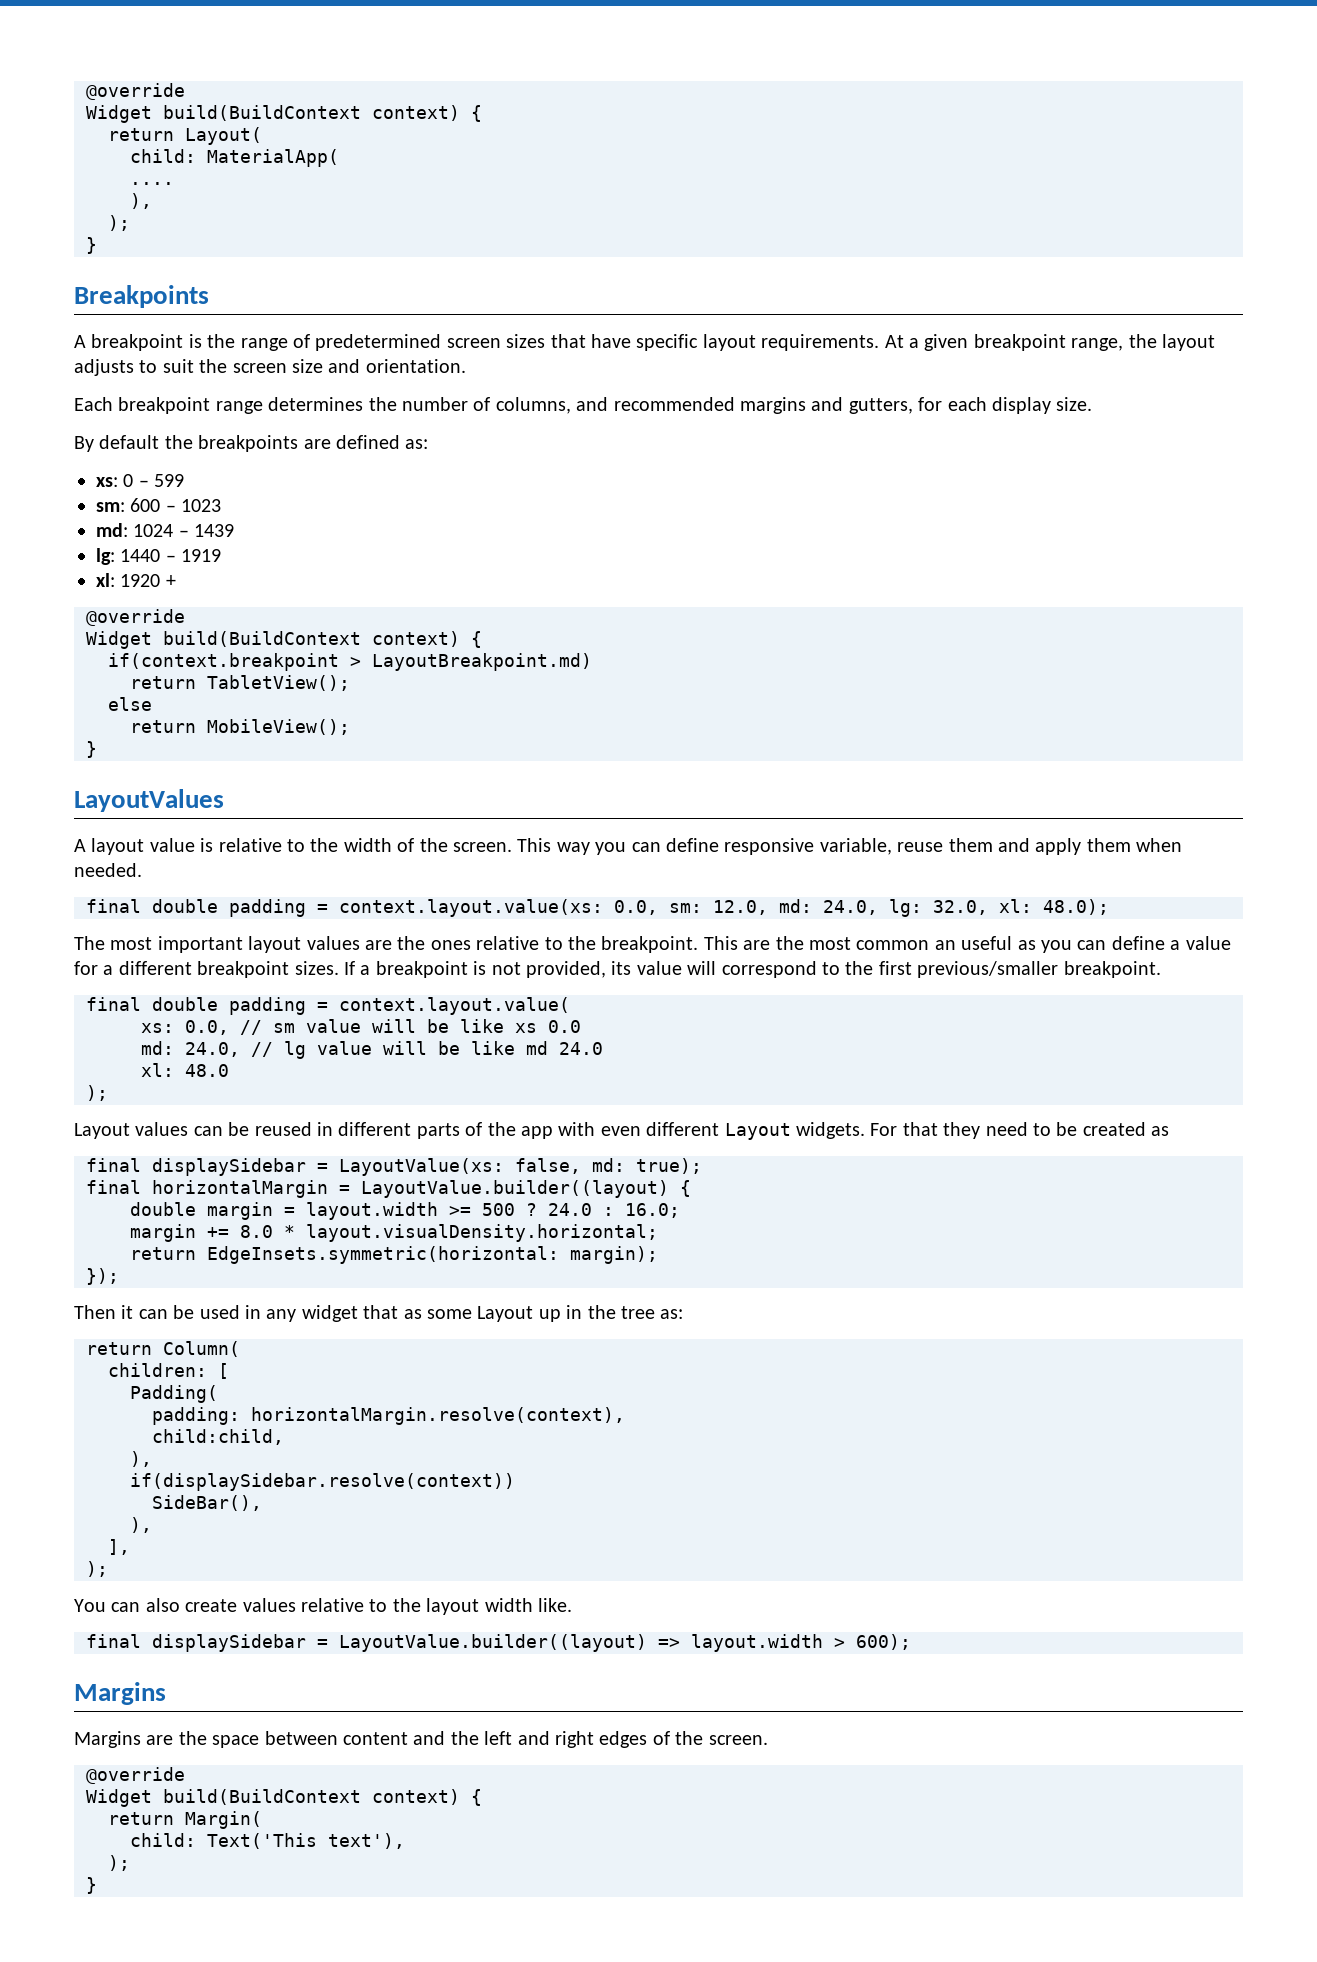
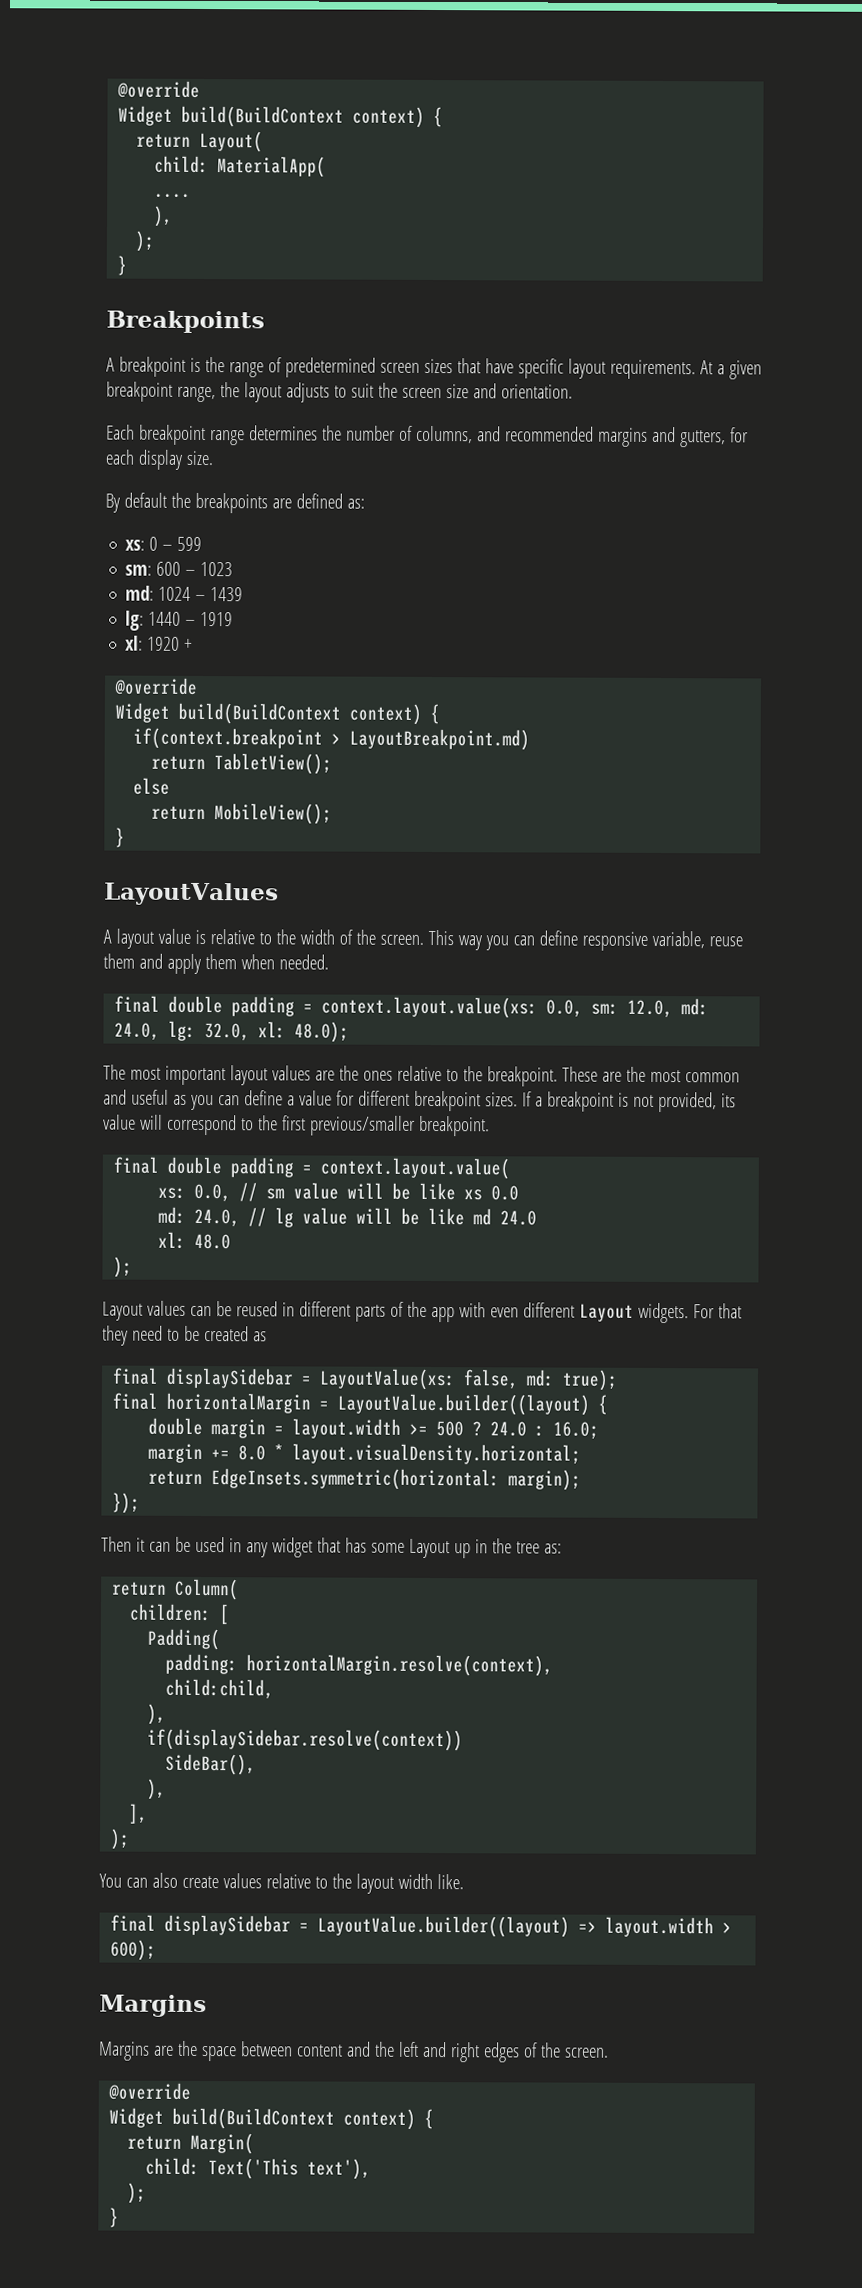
- This are the most common an useful as you can define a value for a different breakpoint sizes.
+ These are the most common and useful as you can define a value for different breakpoint sizes.
- Then it can be used in any widget that as some Layout up in the tree as:
+ Then it can be used in any widget that has some Layout up in the tree as:

